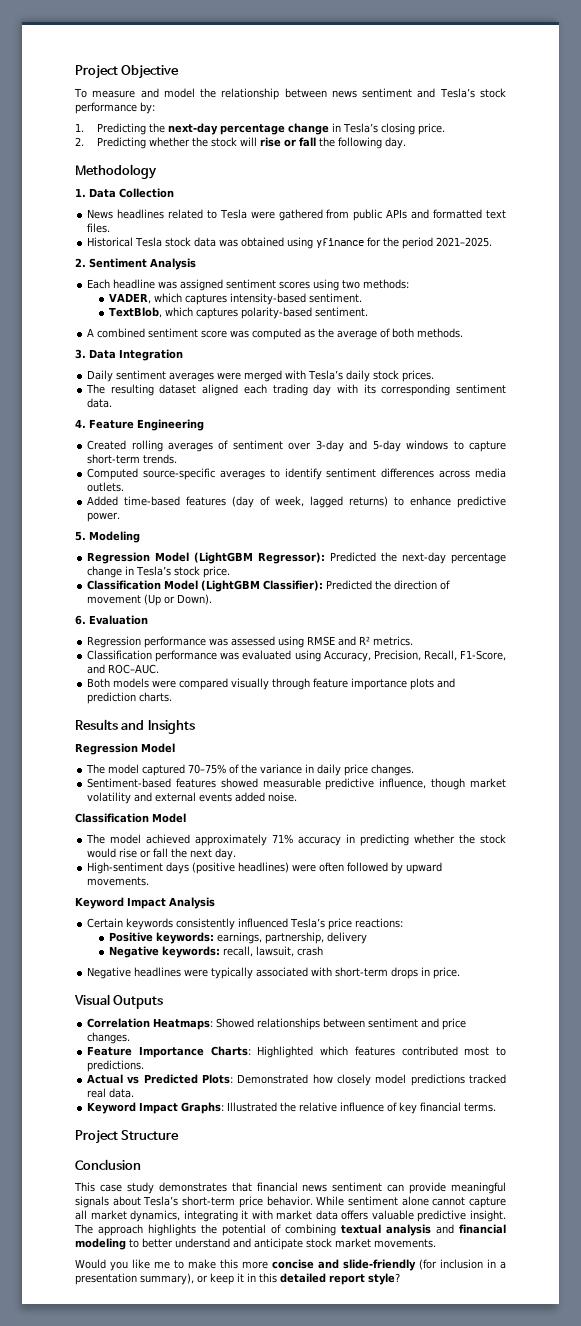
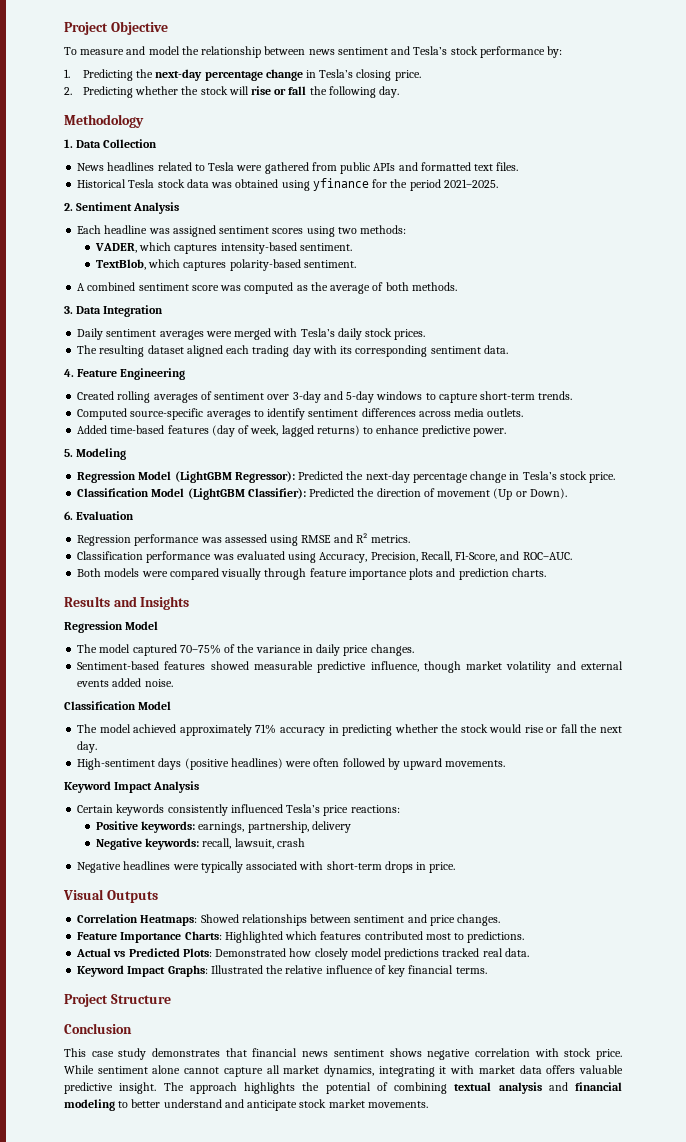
- This case study demonstrates that financial news sentiment can provide meaningful signals about Tesla’s short-term price behavior.
+ This case study demonstrates that financial news sentiment shows negative correlation with stock price.
- Would you like me to make this more concise and slide-friendly (for inclusion in a presentation summary), or keep it in this detailed report style?

